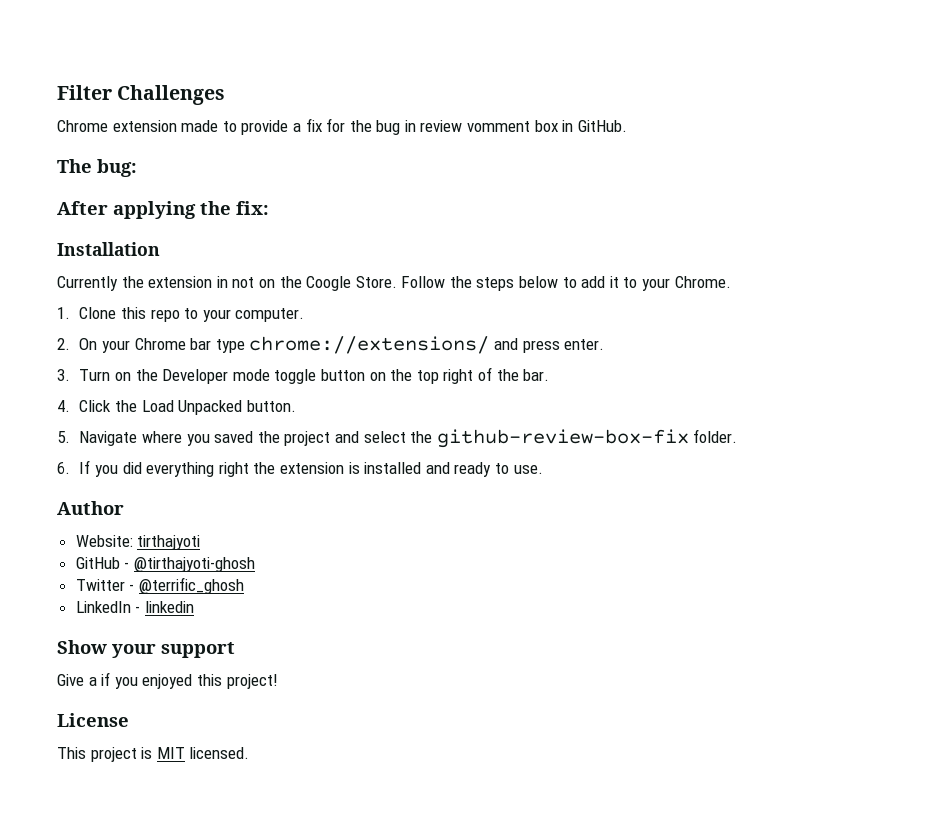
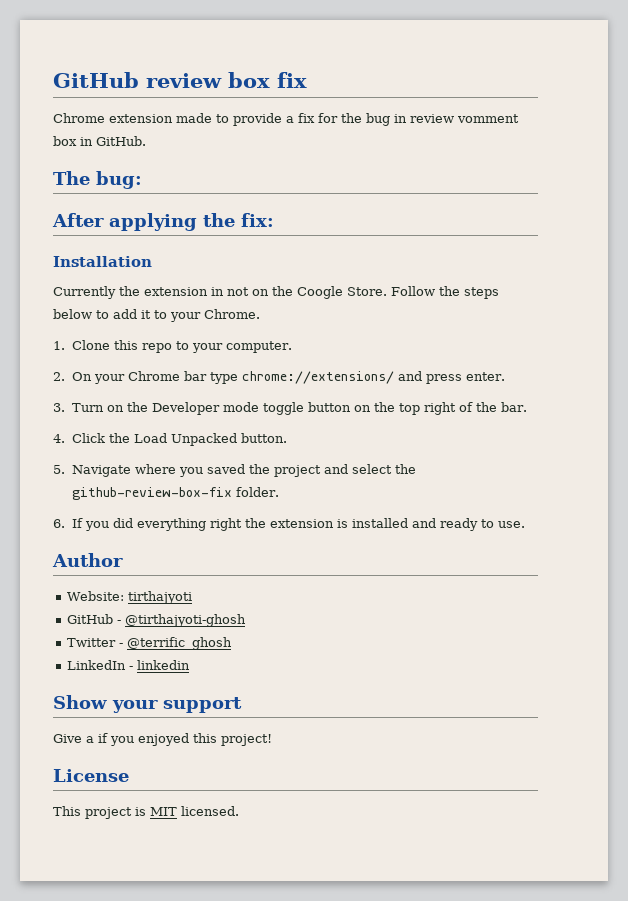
- Filter Challenges
+ GitHub review box fix

